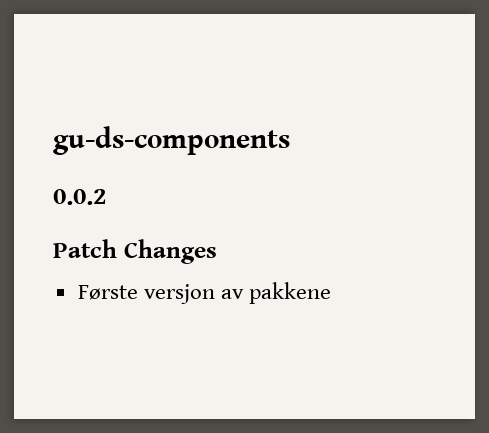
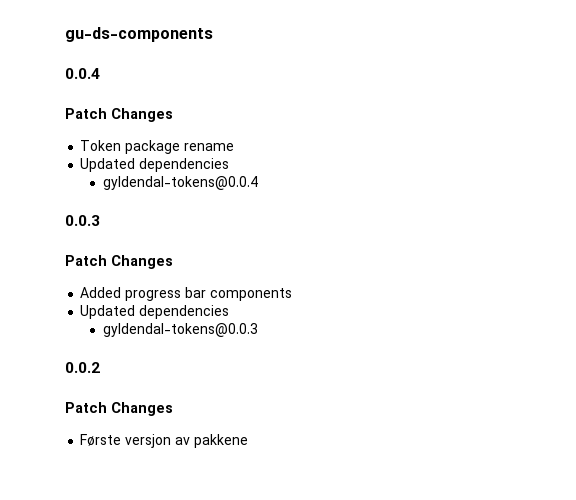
+ 0.0.4
+ Patch Changes
+ Token package rename
+ Updated dependencies
+ gyldendal-tokens@0.0.4
+ 0.0.3
+ Patch Changes
+ Added progress bar components
+ Updated dependencies
+ gyldendal-tokens@0.0.3

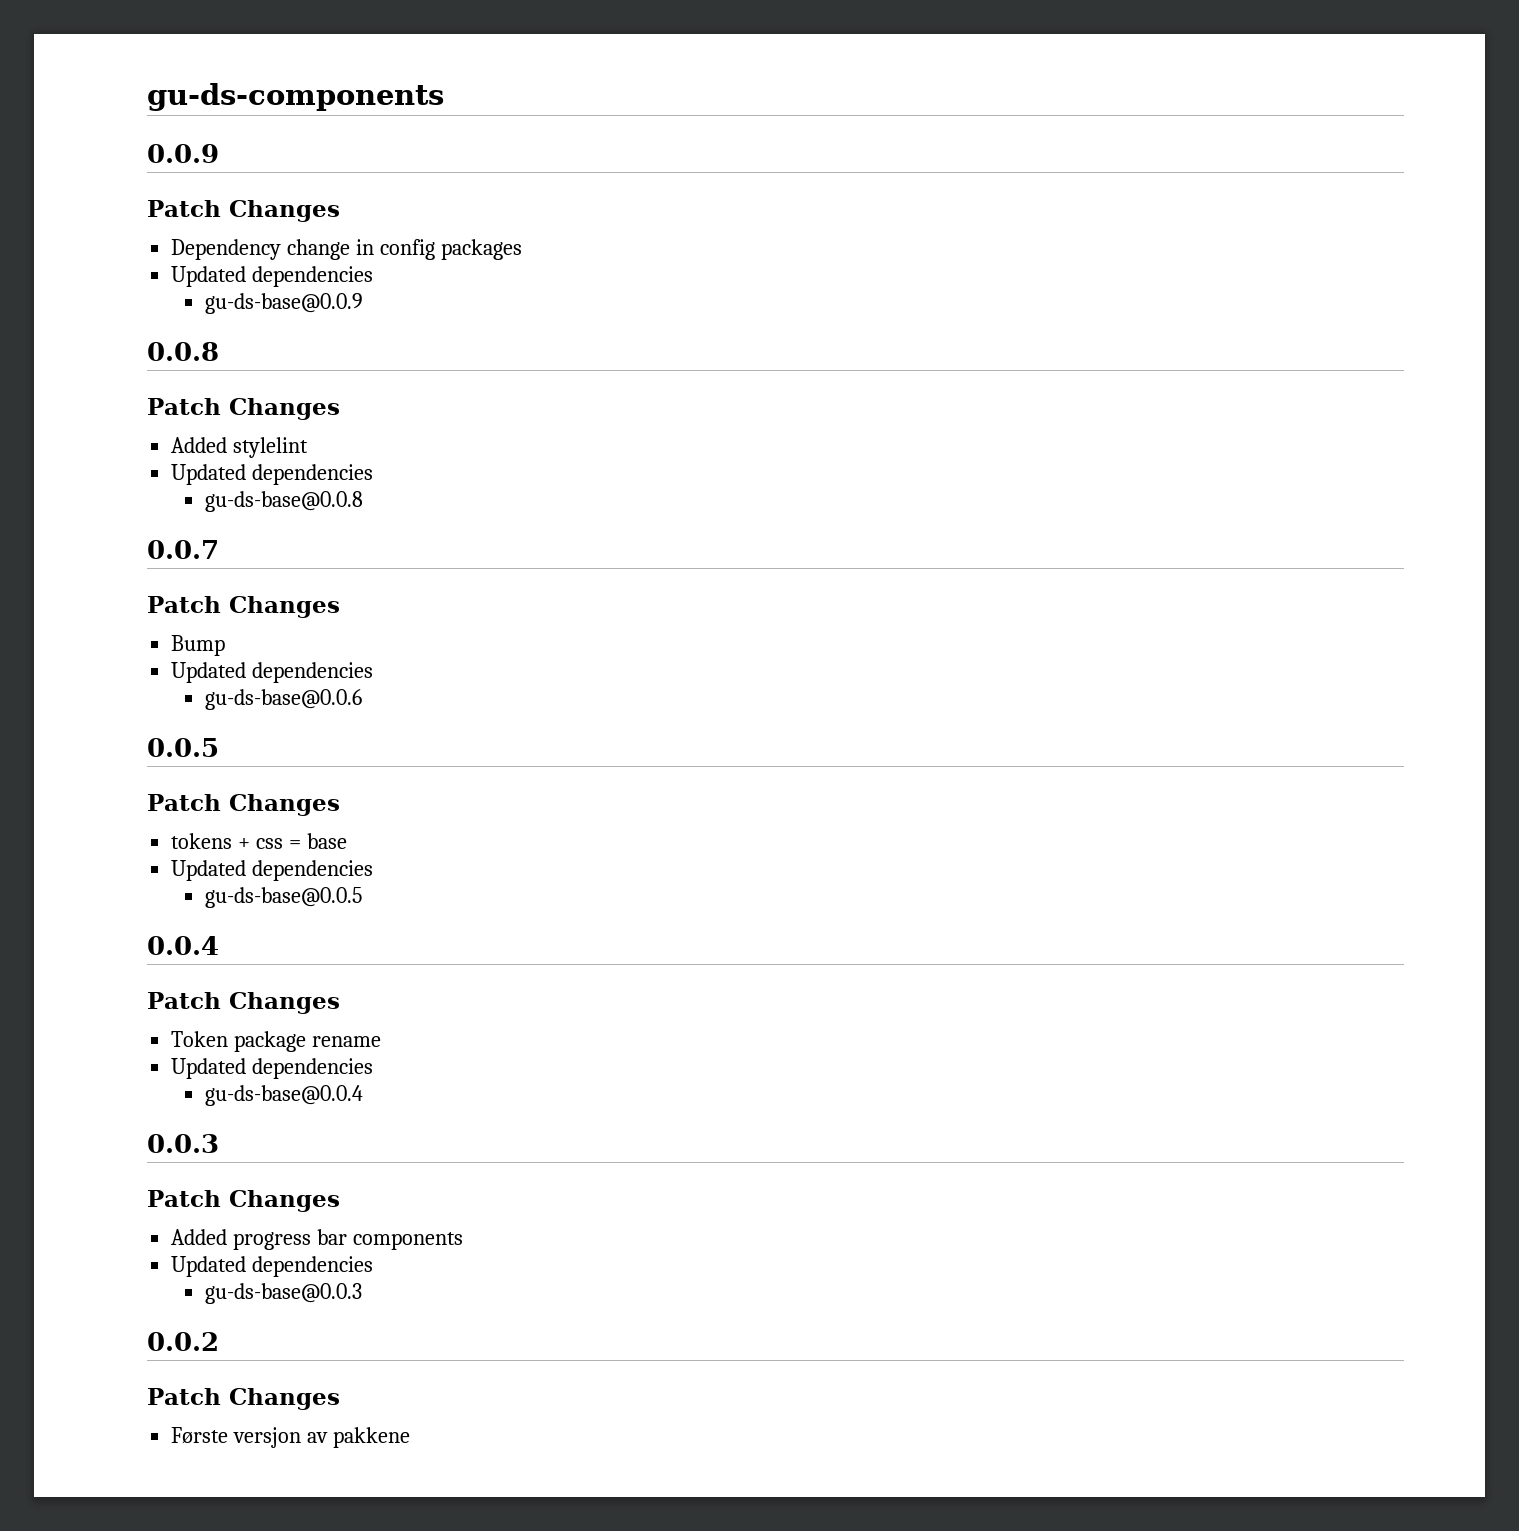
+ 0.0.9
+ Patch Changes
+ Dependency change in config packages
+ Updated dependencies
+ gu-ds-base@0.0.9
+ 0.0.8
+ Patch Changes
+ Added stylelint
+ Updated dependencies
+ gu-ds-base@0.0.8
+ 0.0.7
+ Patch Changes
+ Bump
+ Updated dependencies
+ gu-ds-base@0.0.6
+ 0.0.5
+ Patch Changes
+ tokens + css = base
+ Updated dependencies
+ gu-ds-base@0.0.5
- gyldendal-tokens@0.0.4
+ gu-ds-base@0.0.4
- gyldendal-tokens@0.0.3
+ gu-ds-base@0.0.3

